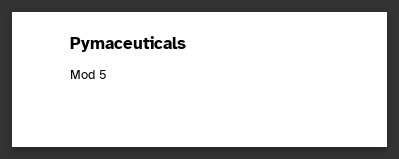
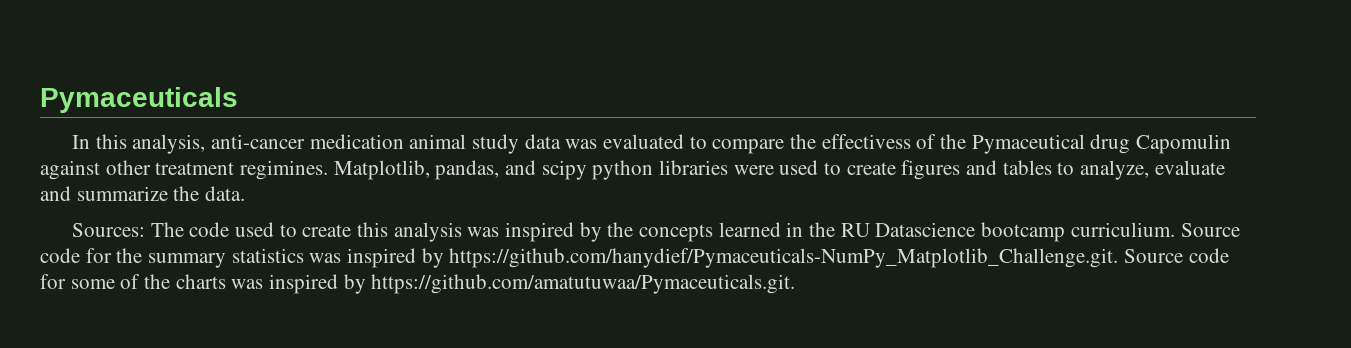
- Mod 5
+ In this analysis, anti-cancer medication animal study data was evaluated to compare the effectivess of the Pymaceutical drug Capomulin against other treatment regimines. Matplotlib, pandas, and scipy python libraries were used to create figures and tables to analyze, evaluate and summarize the data.
+ Sources: The code used to create this analysis was inspired by the concepts learned in the RU Datascience bootcamp curriculium. Source code for the summary statistics was inspired by https://github.com/hanydief/Pymaceuticals-NumPy_Matplotlib_Challenge.git. Source code for some of the charts was inspired by https://github.com/amatutuwaa/Pymaceuticals.git.

